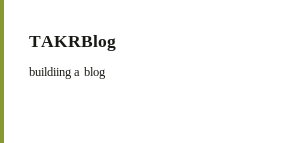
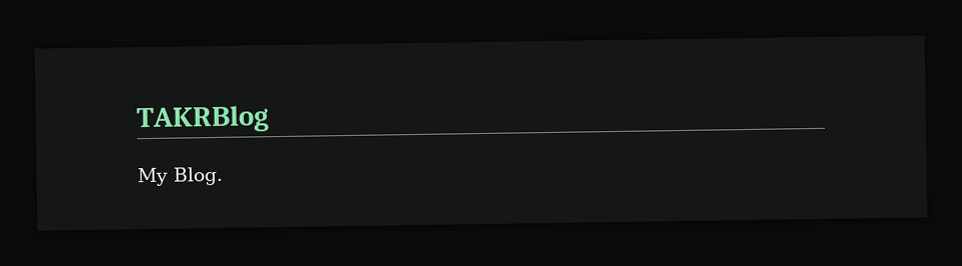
- buildiing a blog
+ My Blog.

